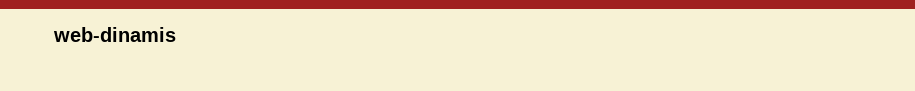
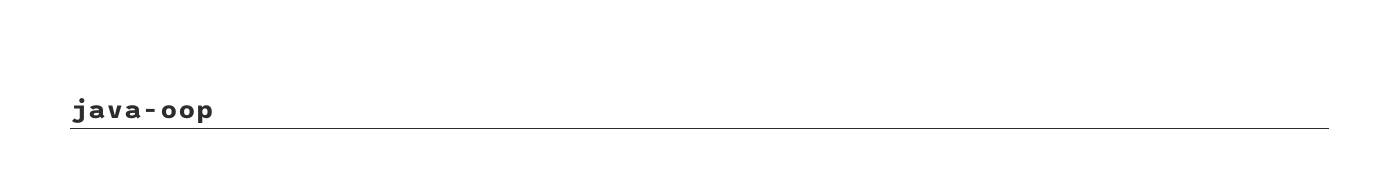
- web-dinamis
+ java-oop

